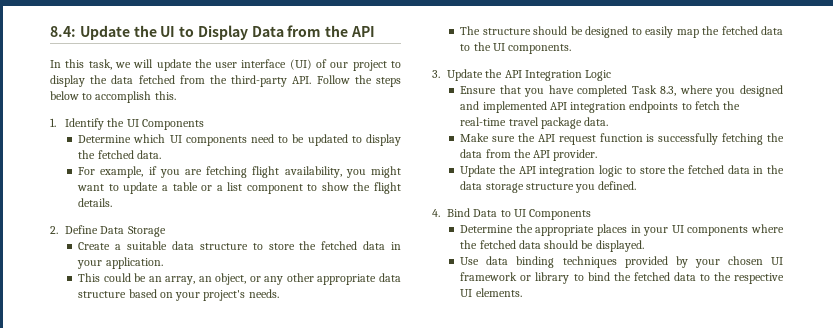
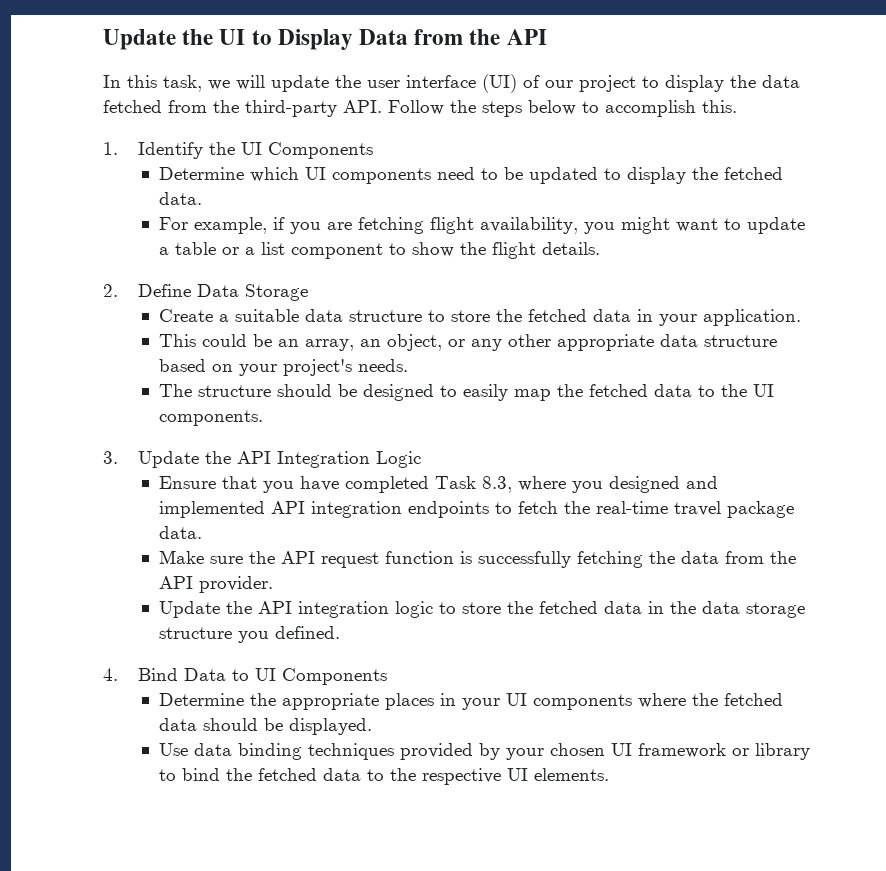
- 8.4: Update the UI to Display Data from the API
+ Update the UI to Display Data from the API

